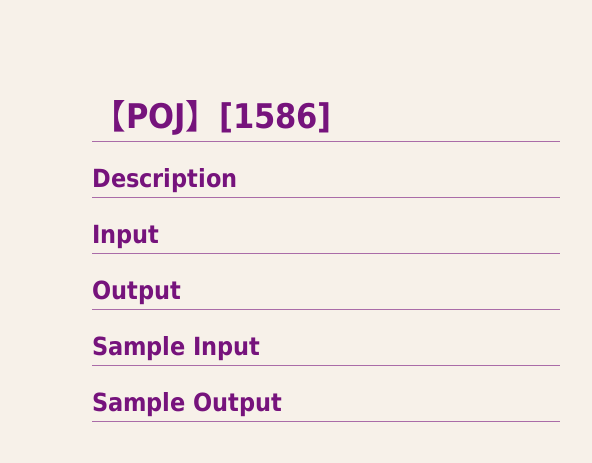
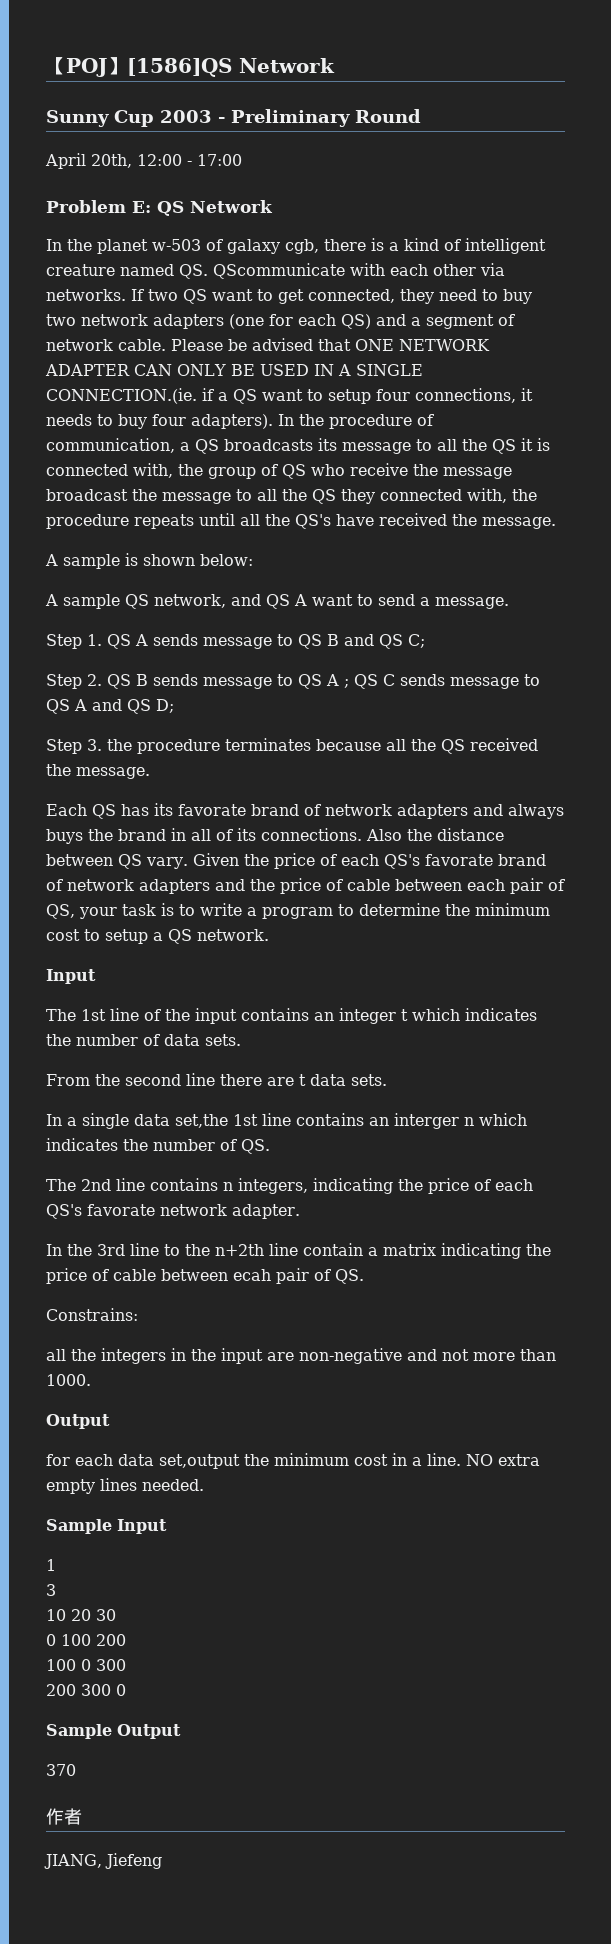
- 【POJ】[1586]
- Description
+ 【POJ】[1586]QS Network
+ Sunny Cup 2003 - Preliminary Round
+ April 20th, 12:00 - 17:00
+ Problem E: QS Network
+ In the planet w-503 of galaxy cgb, there is a kind of intelligent creature named QS. QScommunicate with each other via networks. If two QS want to get connected, they need to buy two network adapters (one for each QS) and a segment of network cable. Please be advised that ONE NETWORK ADAPTER CAN ONLY BE USED IN A SINGLE CONNECTION.(ie. if a QS want to setup four connections, it needs to buy four adapters). In the procedure of communication, a QS broadcasts its message to all the QS it is connected with, the group of QS who receive the message broadcast the message to all the QS they connected with, the procedure repeats until all the QS's have received the message.
+ A sample is shown below:
+ A sample QS network, and QS A want to send a message.
+ Step 1. QS A sends message to QS B and QS C;
+ Step 2. QS B sends message to QS A ; QS C sends message to QS A and QS D;
+ Step 3. the procedure terminates because all the QS received the message.
+ Each QS has its favorate brand of network adapters and always buys the brand in all of its connections. Also the distance between QS vary. Given the price of each QS's favorate brand of network adapters and the price of cable between each pair of QS, your task is to write a program to determine the minimum cost to setup a QS network.
  Input
+ The 1st line of the input contains an integer t which indicates the number of data sets.
+ From the second line there are t data sets.
+ In a single data set,the 1st line contains an interger n which indicates the number of QS.
+ The 2nd line contains n integers, indicating the price of each QS's favorate network adapter.
+ In the 3rd line to the n+2th line contain a matrix indicating the price of cable between ecah pair of QS.
+ Constrains:
+ all the integers in the input are non-negative and not more than 1000.
  Output
+ for each data set,output the minimum cost in a line. NO extra empty lines needed.
  Sample Input
+ 1
+ 3
+ 10 20 30
+ 0 100 200
+ 100 0 300
+ 200 300 0
  Sample Output
+ 370
+ 作者
+ JIANG, Jiefeng

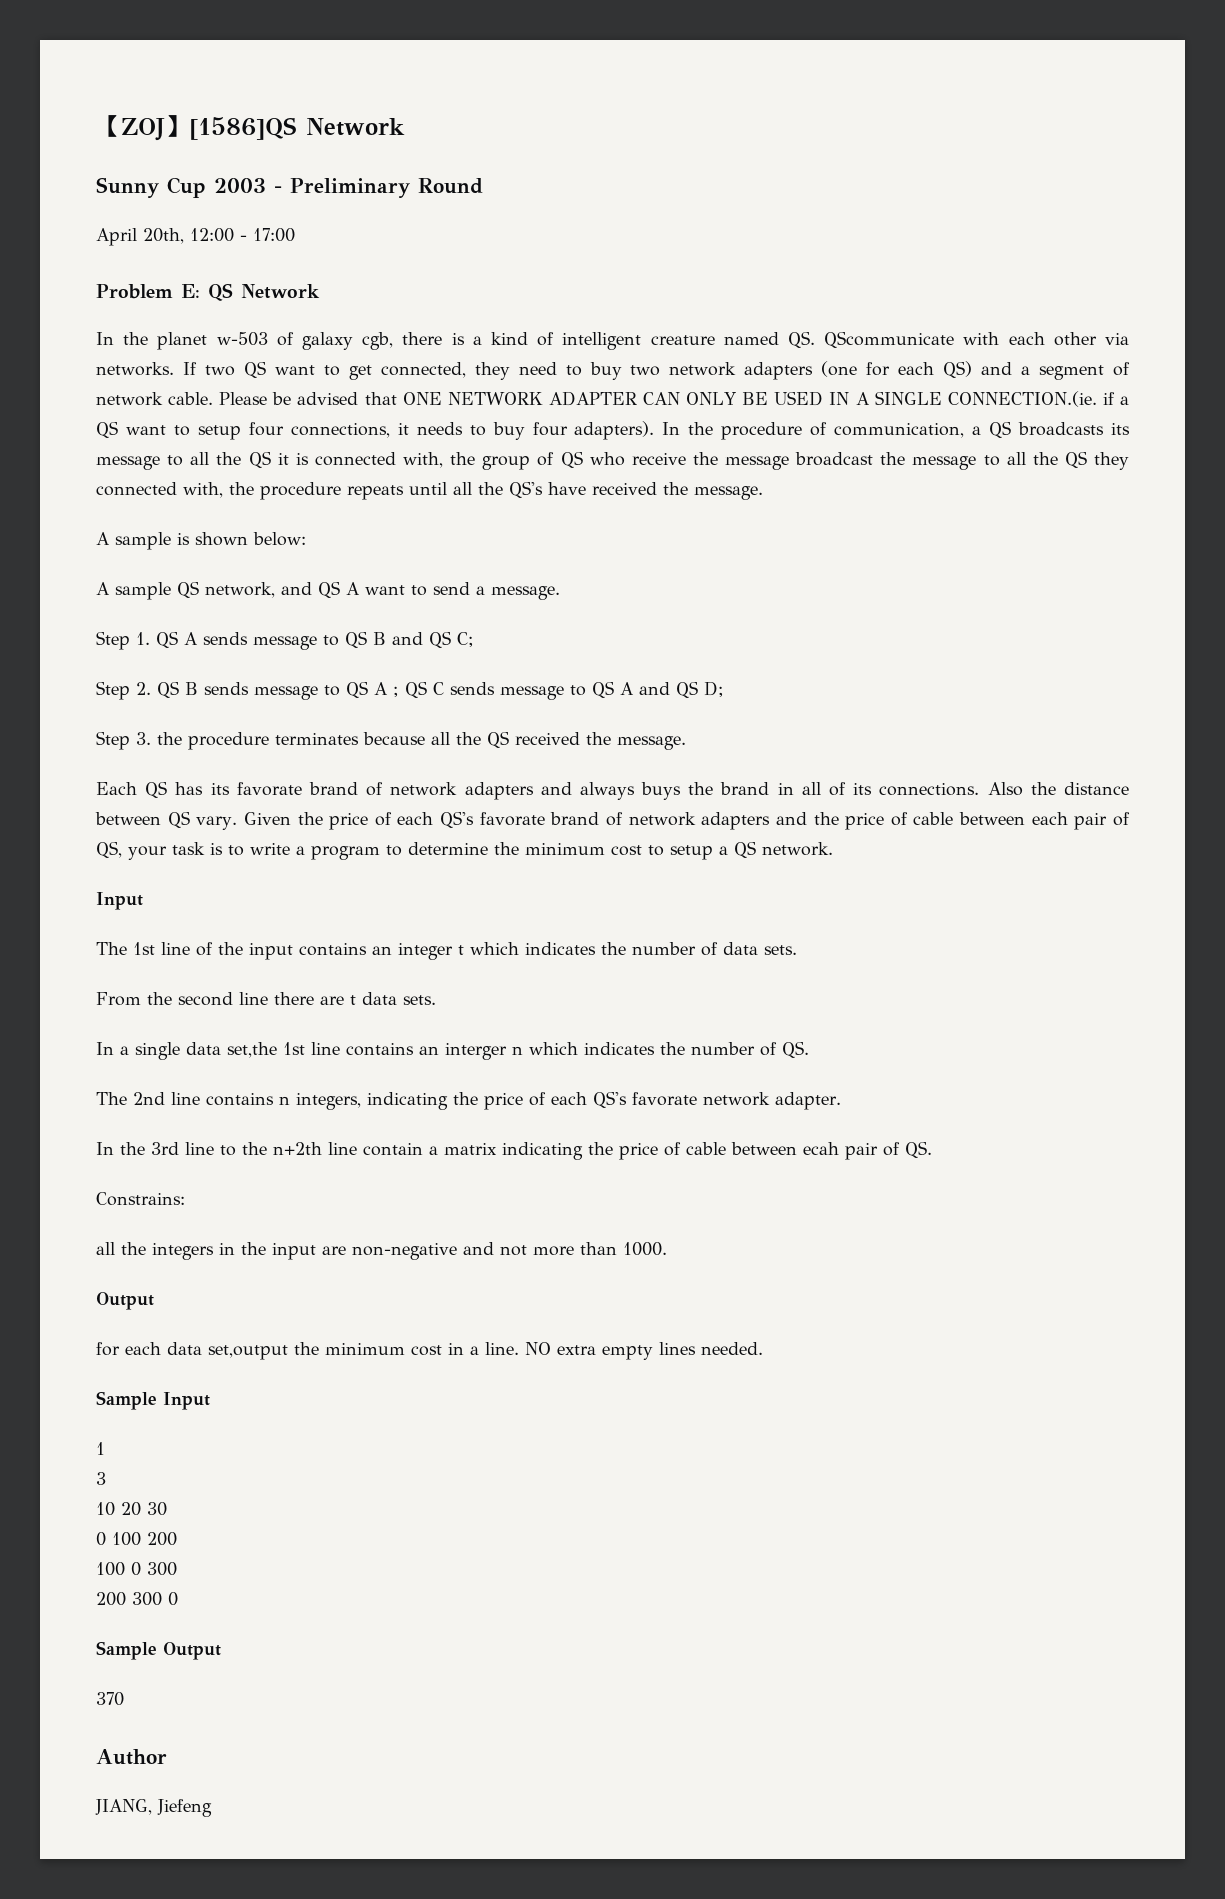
- 【POJ】[1586]QS Network
+ 【ZOJ】[1586]QS Network
- 作者
+ Author

